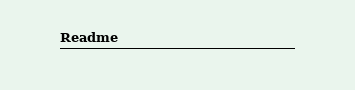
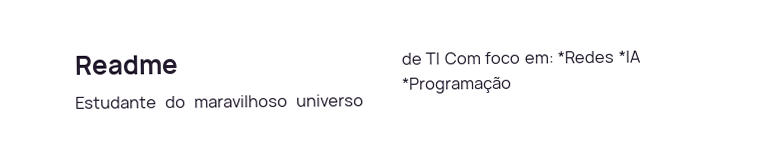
+ Estudante do maravilhoso universo de TI Com foco em: *Redes *IA *Programação

